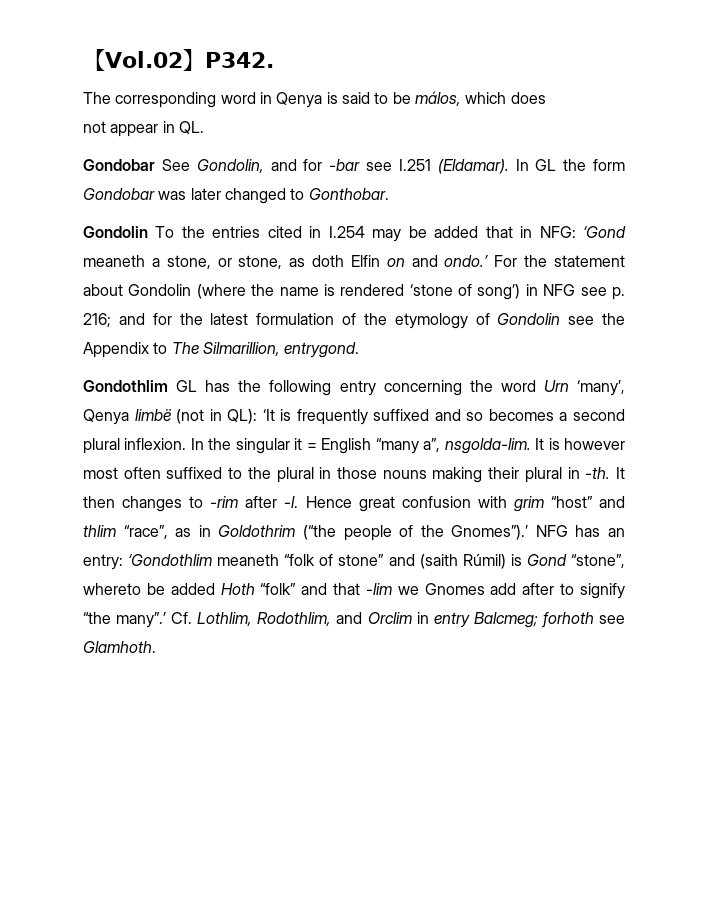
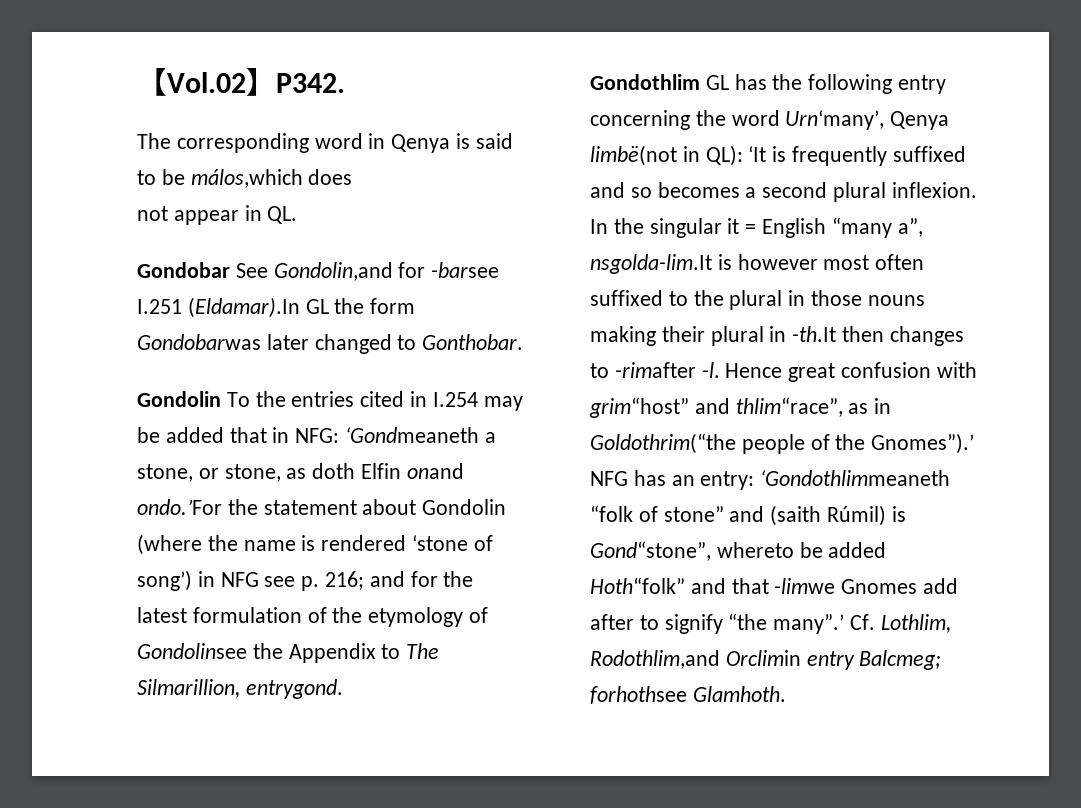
- The corresponding word in Qenya is said to be málos, which does
+ The corresponding word in Qenya is said to be málos,which does
- Gondobar See Gondolin, and for -bar see I.251 (Eldamar). In GL the form Gondobar was later changed to Gonthobar.
+ Gondobar See Gondolin,and for -barsee I.251 (Eldamar).In GL the form Gondobarwas later changed to Gonthobar.
- Gondolin To the entries cited in I.254 may be added that in NFG: ‘Gond meaneth a stone, or stone, as doth Elfin on and ondo.’ For the statement about Gondolin (where the name is rendered ‘stone of song’) in NFG see p. 216; and for the latest formulation of the etymology of Gondolin see the Appendix to The Silmarillion, entrygond.
+ Gondolin To the entries cited in I.254 may be added that in NFG: ‘Gondmeaneth a stone, or stone, as doth Elfin onand ondo.’For the statement about Gondolin (where the name is rendered ‘stone of song’) in NFG see p. 216; and for the latest formulation of the etymology of Gondolinsee the Appendix to The Silmarillion, entrygond.
- Gondothlim GL has the following entry concerning the word Urn ‘many’, Qenya limbë (not in QL): ‘It is frequently suffixed and so becomes a second plural inflexion.
+ Gondothlim GL has the following entry concerning the word Urn‘many’, Qenya limbë(not in QL): ‘It is frequently suffixed and so becomes a second plural inflexion.
- In the singular it = English “many a”, nsgolda-lim. It is however most often suffixed to the plural in those nouns making their plural in -th. It then changes to -rim after -l.
+ In the singular it = English “many a”, nsgolda-lim.It is however most often suffixed to the plural in those nouns making their plural in -th.It then changes to -rimafter -l.
- Hence great confusion with grim “host” and thlim “race”, as in Goldothrim (“the people of the Gnomes”).’
+ Hence great confusion with grim“host” and thlim“race”, as in Goldothrim(“the people of the Gnomes”).’
- NFG has an entry: ‘Gondothlim meaneth “folk of stone” and (saith Rúmil) is Gond “stone”, whereto be added Hoth “folk” and that -lim we Gnomes add after to signify “the many”.’
+ NFG has an entry: ‘Gondothlimmeaneth “folk of stone” and (saith Rúmil) is Gond“stone”, whereto be added Hoth“folk” and that -limwe Gnomes add after to signify “the many”.’
- Cf. Lothlim, Rodothlim, and Orclim in entry Balcmeg; forhoth see Glamhoth.
+ Cf. Lothlim, Rodothlim,and Orclimin entry Balcmeg; forhothsee Glamhoth.

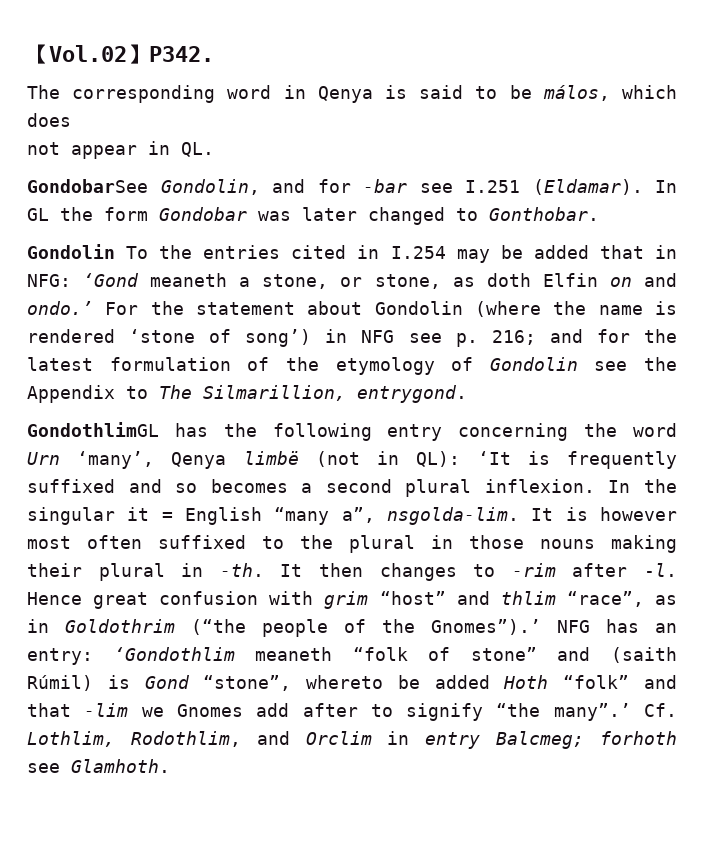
- The corresponding word in Qenya is said to be málos,which does
+ The corresponding word in Qenya is said to be málos, which does
- Gondobar See Gondolin,and for -barsee I.251 (Eldamar).In GL the form Gondobarwas later changed to Gonthobar.
+ GondobarSee Gondolin, and for -bar see I.251 (Eldamar). In GL the form Gondobar was later changed to Gonthobar.
- Gondolin To the entries cited in I.254 may be added that in NFG: ‘Gondmeaneth a stone, or stone, as doth Elfin onand ondo.’For the statement about Gondolin (where the name is rendered ‘stone of song’) in NFG see p. 216; and for the latest formulation of the etymology of Gondolinsee the Appendix to The Silmarillion, entrygond.
+ Gondolin To the entries cited in I.254 may be added that in NFG: ‘Gond meaneth a stone, or stone, as doth Elfin on and ondo.’ For the statement about Gondolin (where the name is rendered ‘stone of song’) in NFG see p. 216; and for the latest formulation of the etymology of Gondolin see the Appendix to The Silmarillion, entrygond.
- Gondothlim GL has the following entry concerning the word Urn‘many’, Qenya limbë(not in QL): ‘It is frequently suffixed and so becomes a second plural inflexion.
+ GondothlimGL has the following entry concerning the word Urn ‘many’, Qenya limbë (not in QL): ‘It is frequently suffixed and so becomes a second plural inflexion.
- In the singular it = English “many a”, nsgolda-lim.It is however most often suffixed to the plural in those nouns making their plural in -th.It then changes to -rimafter -l.
+ In the singular it = English “many a”, nsgolda-lim. It is however most often suffixed to the plural in those nouns making their plural in -th. It then changes to -rim after -l.
- Hence great confusion with grim“host” and thlim“race”, as in Goldothrim(“the people of the Gnomes”).’
+ Hence great confusion with grim “host” and thlim “race”, as in Goldothrim (“the people of the Gnomes”).’
- NFG has an entry: ‘Gondothlimmeaneth “folk of stone” and (saith Rúmil) is Gond“stone”, whereto be added Hoth“folk” and that -limwe Gnomes add after to signify “the many”.’
+ NFG has an entry: ‘Gondothlim meaneth “folk of stone” and (saith Rúmil) is Gond “stone”, whereto be added Hoth “folk” and that -lim we Gnomes add after to signify “the many”.’
- Cf. Lothlim, Rodothlim,and Orclimin entry Balcmeg; forhothsee Glamhoth.
+ Cf. Lothlim, Rodothlim, and Orclim in entry Balcmeg; forhoth see Glamhoth.

